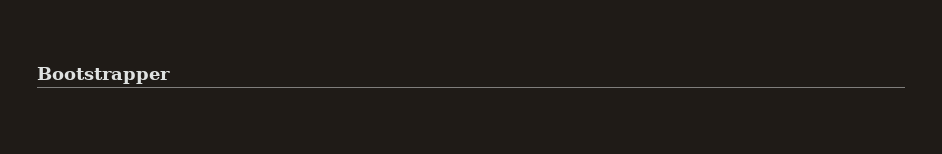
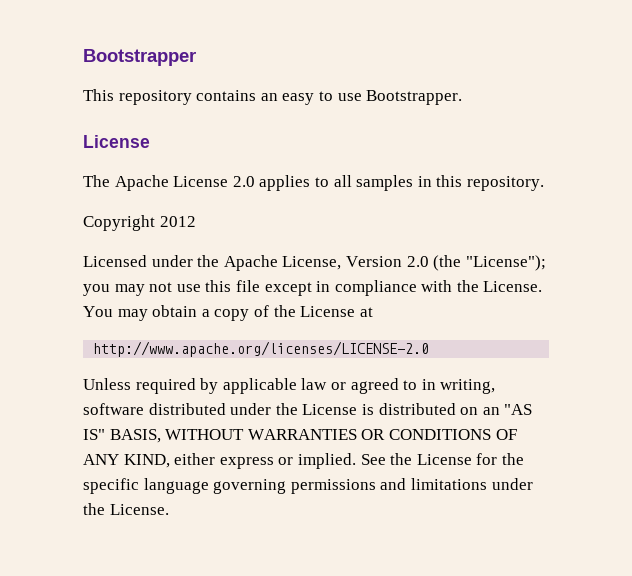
+ This repository contains an easy to use Bootstrapper.
+ License
+ The Apache License 2.0 applies to all samples in this repository.
+ Copyright 2012
+ Licensed under the Apache License, Version 2.0 (the "License"); you may not use this file except in compliance with the License. You may obtain a copy of the License at
+ http://www.apache.org/licenses/LICENSE-2.0
+ Unless required by applicable law or agreed to in writing, software distributed under the License is distributed on an "AS IS" BASIS, WITHOUT WARRANTIES OR CONDITIONS OF ANY KIND, either express or implied. See the License for the specific language governing permissions and limitations under the License.

